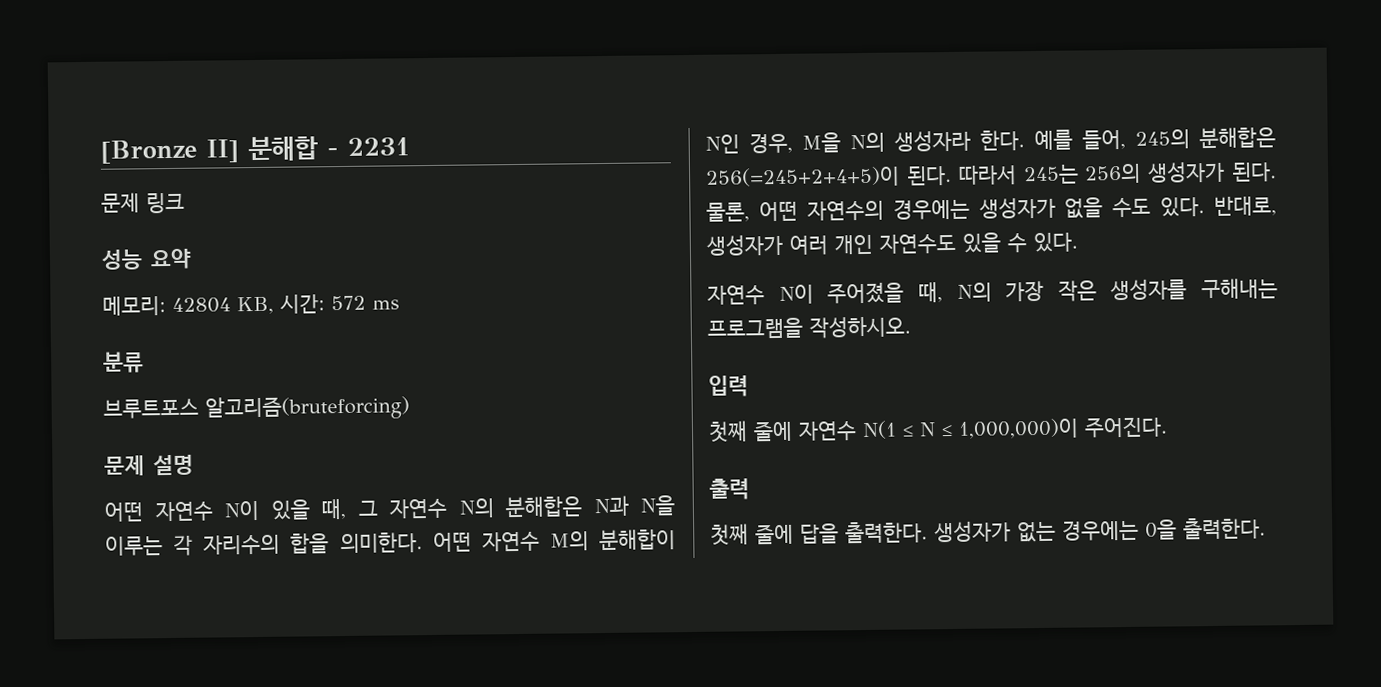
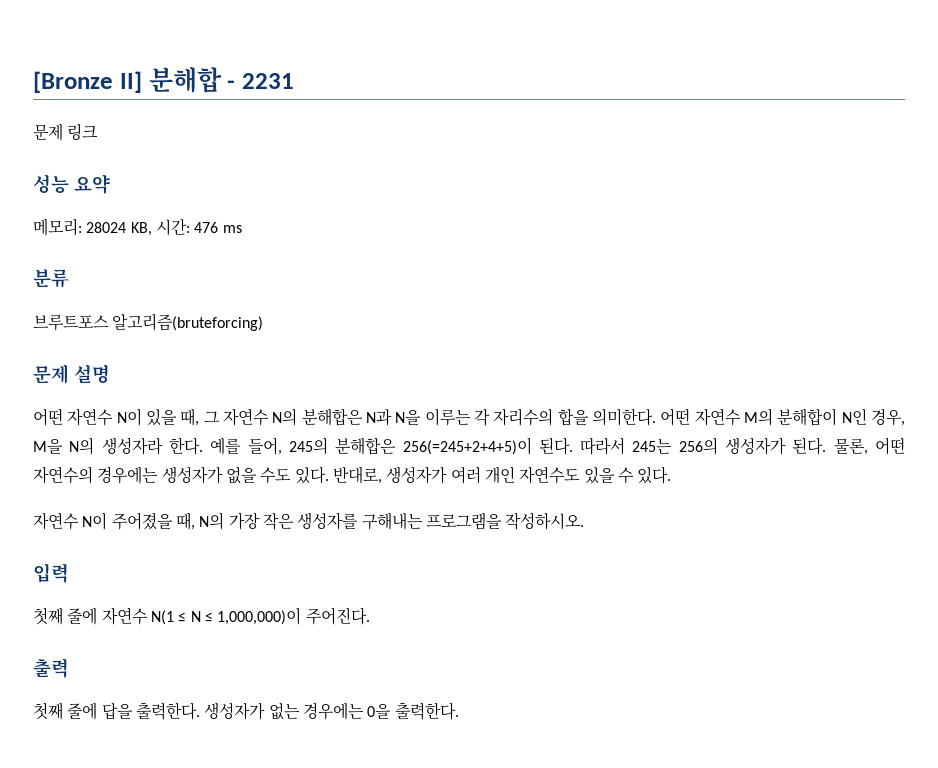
- 메모리: 42804 KB, 시간: 572 ms
+ 메모리: 28024 KB, 시간: 476 ms

